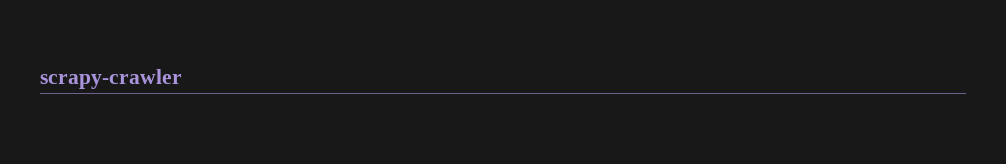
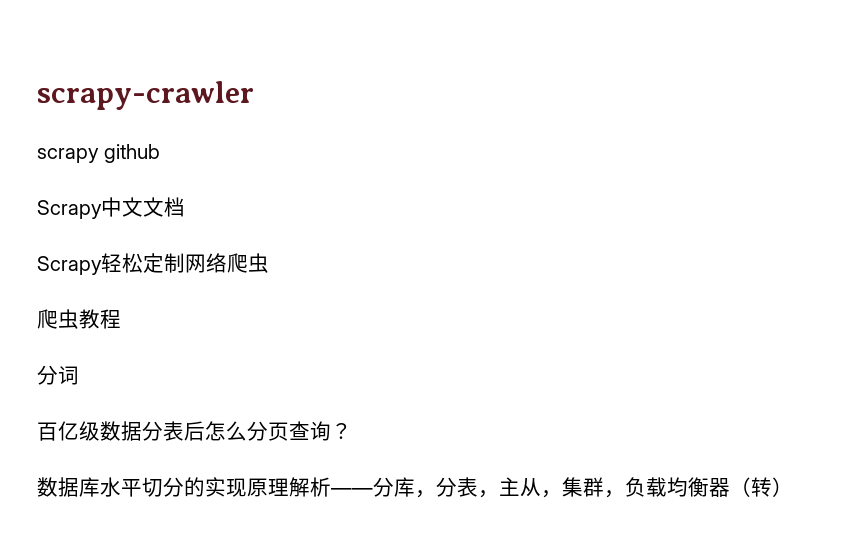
+ scrapy github
+ Scrapy中文文档
+ Scrapy轻松定制网络爬虫
+ 爬虫教程
+ 分词
+ 百亿级数据分表后怎么分页查询？
+ 数据库水平切分的实现原理解析——分库，分表，主从，集群，负载均衡器（转）

